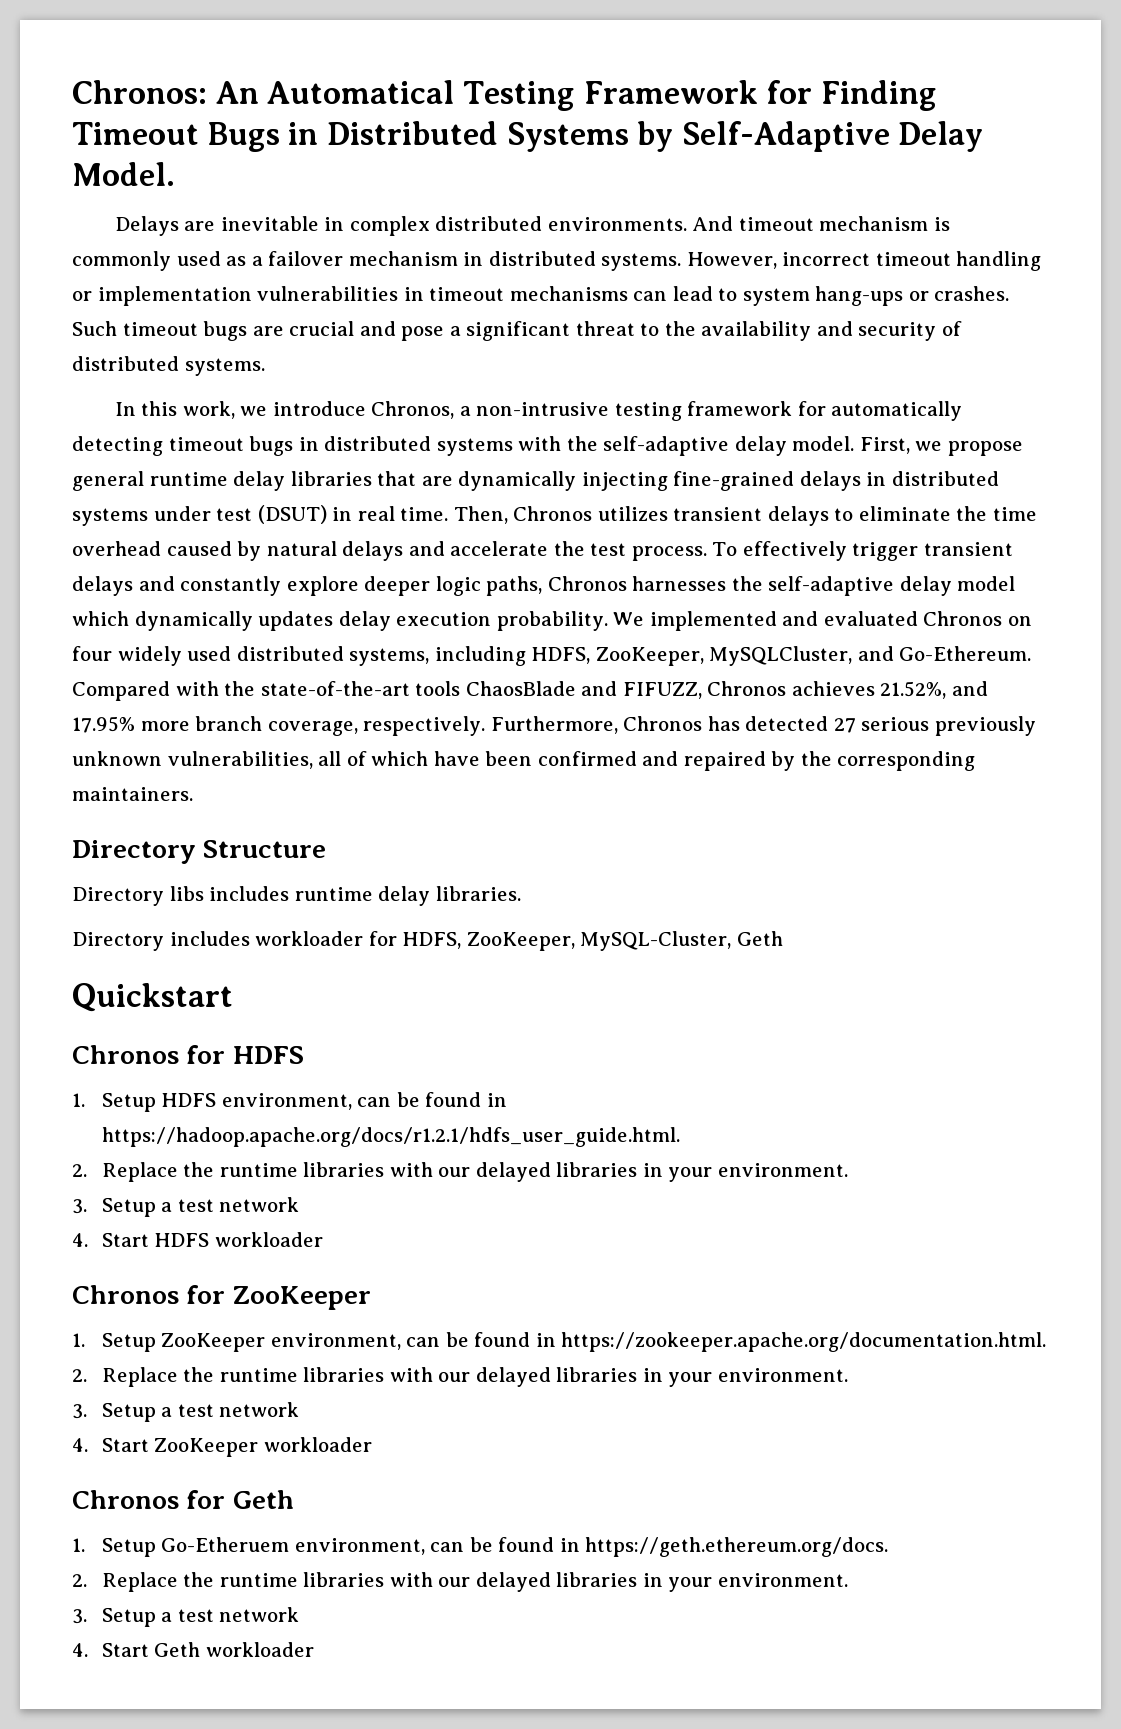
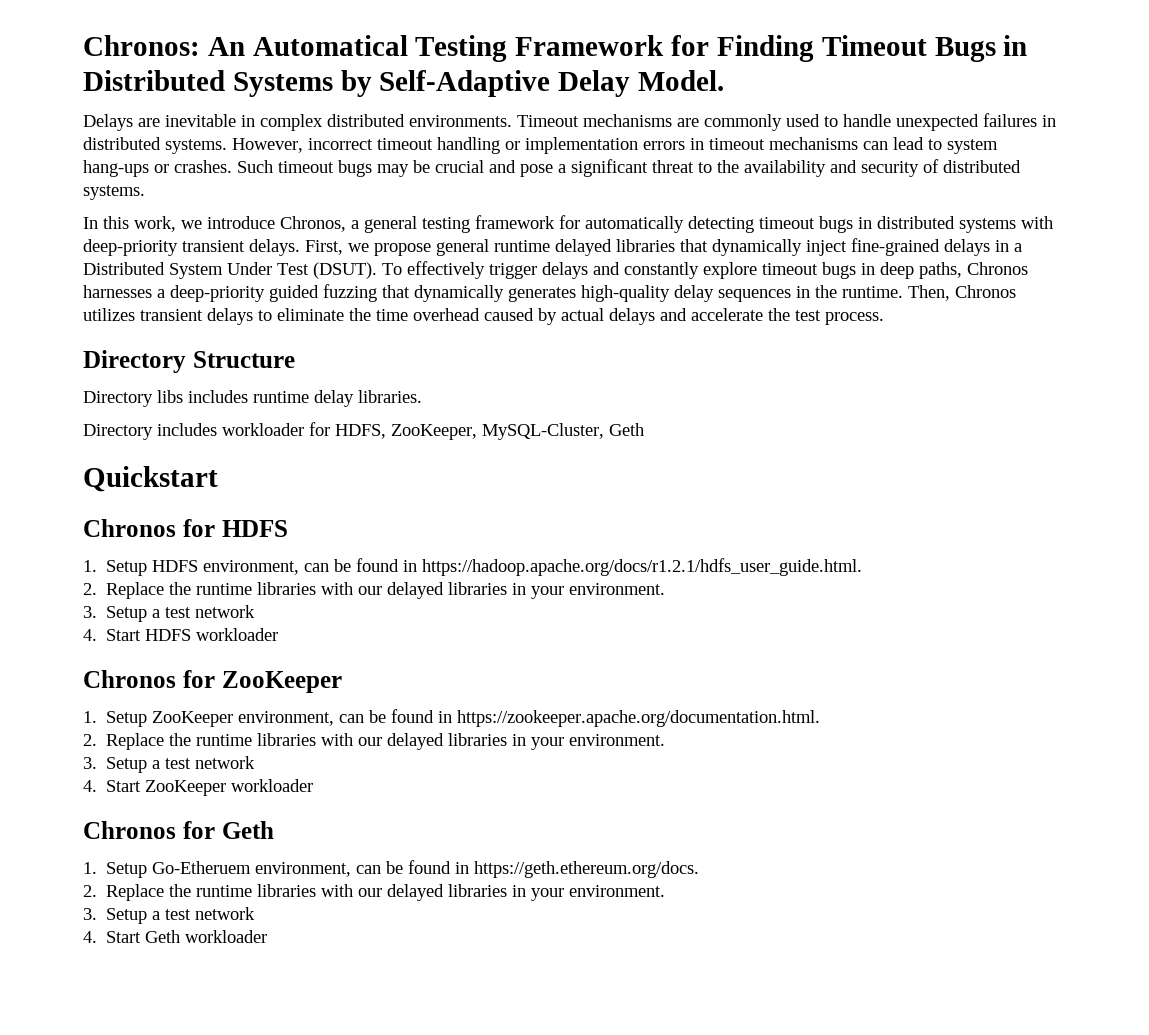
- And timeout mechanism is commonly used as a failover mechanism in distributed systems.
+ Timeout mechanisms are commonly used to handle unexpected failures in distributed systems.
- However, incorrect timeout handling or implementation vulnerabilities in timeout mechanisms can lead to system hang-ups or crashes.
+ However, incorrect timeout handling or implementation errors in timeout mechanisms can lead to system hang-ups or crashes.
- Such timeout bugs are crucial and pose a significant threat to the availability and security of distributed systems.
+ Such timeout bugs may be crucial and pose a significant threat to the availability and security of distributed systems.
- In this work, we introduce Chronos, a non-intrusive testing framework for automatically detecting timeout bugs in distributed systems with the self-adaptive delay model.
+ In this work, we introduce Chronos, a general testing framework for automatically detecting timeout bugs in distributed systems with deep-priority transient delays.
- First, we propose general runtime delay libraries that are dynamically injecting fine-grained delays in distributed systems under test (DSUT) in real time.
+ First, we propose general runtime delayed libraries that dynamically inject fine-grained delays in a Distributed System Under Test (DSUT). To effectively trigger delays and constantly explore timeout bugs in deep paths, Chronos harnesses a deep-priority guided fuzzing that dynamically generates high-quality delay sequences in the runtime.
- Then, Chronos utilizes transient delays to eliminate the time overhead caused by natural delays and accelerate the test process. To effectively trigger transient delays and constantly explore deeper logic paths, Chronos harnesses the self-adaptive delay model which dynamically updates delay execution probability. We implemented and evaluated Chronos on four widely used distributed systems, including HDFS, ZooKeeper, MySQLCluster, and Go-Ethereum. Compared with the state-of-the-art tools ChaosBlade and FIFUZZ, Chronos achieves 21.52%, and 17.95% more branch coverage, respectively. Furthermore, Chronos has detected 27 serious previously unknown vulnerabilities, all of which have been confirmed and repaired by the corresponding maintainers.
+ Then, Chronos utilizes transient delays to eliminate the time overhead caused by actual delays and accelerate the test process.

